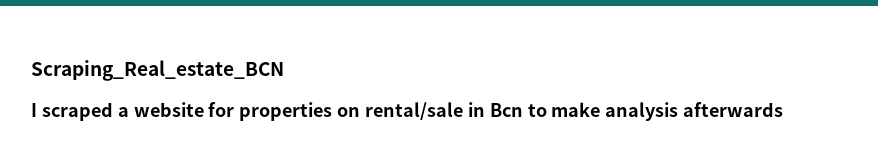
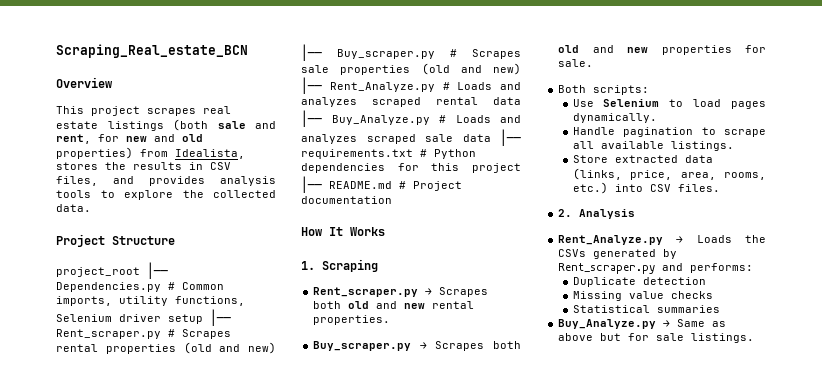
- I scraped a website for properties on rental/sale in Bcn to make analysis afterwards
+ Overview
+ This project scrapes real estate listings (both sale and rent, for new and old properties) from Idealista, stores the results in CSV files, and provides analysis tools to explore the collected data.
+ Project Structure
+ project_root │── Dependencies.py # Common imports, utility functions, Selenium driver setup │── Rent_scraper.py # Scrapes rental properties (old and new) │── Buy_scraper.py # Scrapes sale properties (old and new) │── Rent_Analyze.py # Loads and analyzes scraped rental data │── Buy_Analyze.py # Loads and analyzes scraped sale data │── requirements.txt # Python dependencies for this project │── README.md # Project documentation
+ How It Works
+ 1. Scraping
+ Rent_scraper.py → Scrapes both old and new rental properties.
+ Buy_scraper.py → Scrapes both old and new properties for sale.
+ Both scripts:
+ Use Selenium to load pages dynamically.
+ Handle pagination to scrape all available listings.
+ Store extracted data (links, price, area, rooms, etc.) into CSV files.
+ 2. Analysis
+ Rent_Analyze.py → Loads the CSVs generated by Rent_scraper.py and performs:
+ Duplicate detection
+ Missing value checks
+ Statistical summaries
+ Buy_Analyze.py → Same as above but for sale listings.

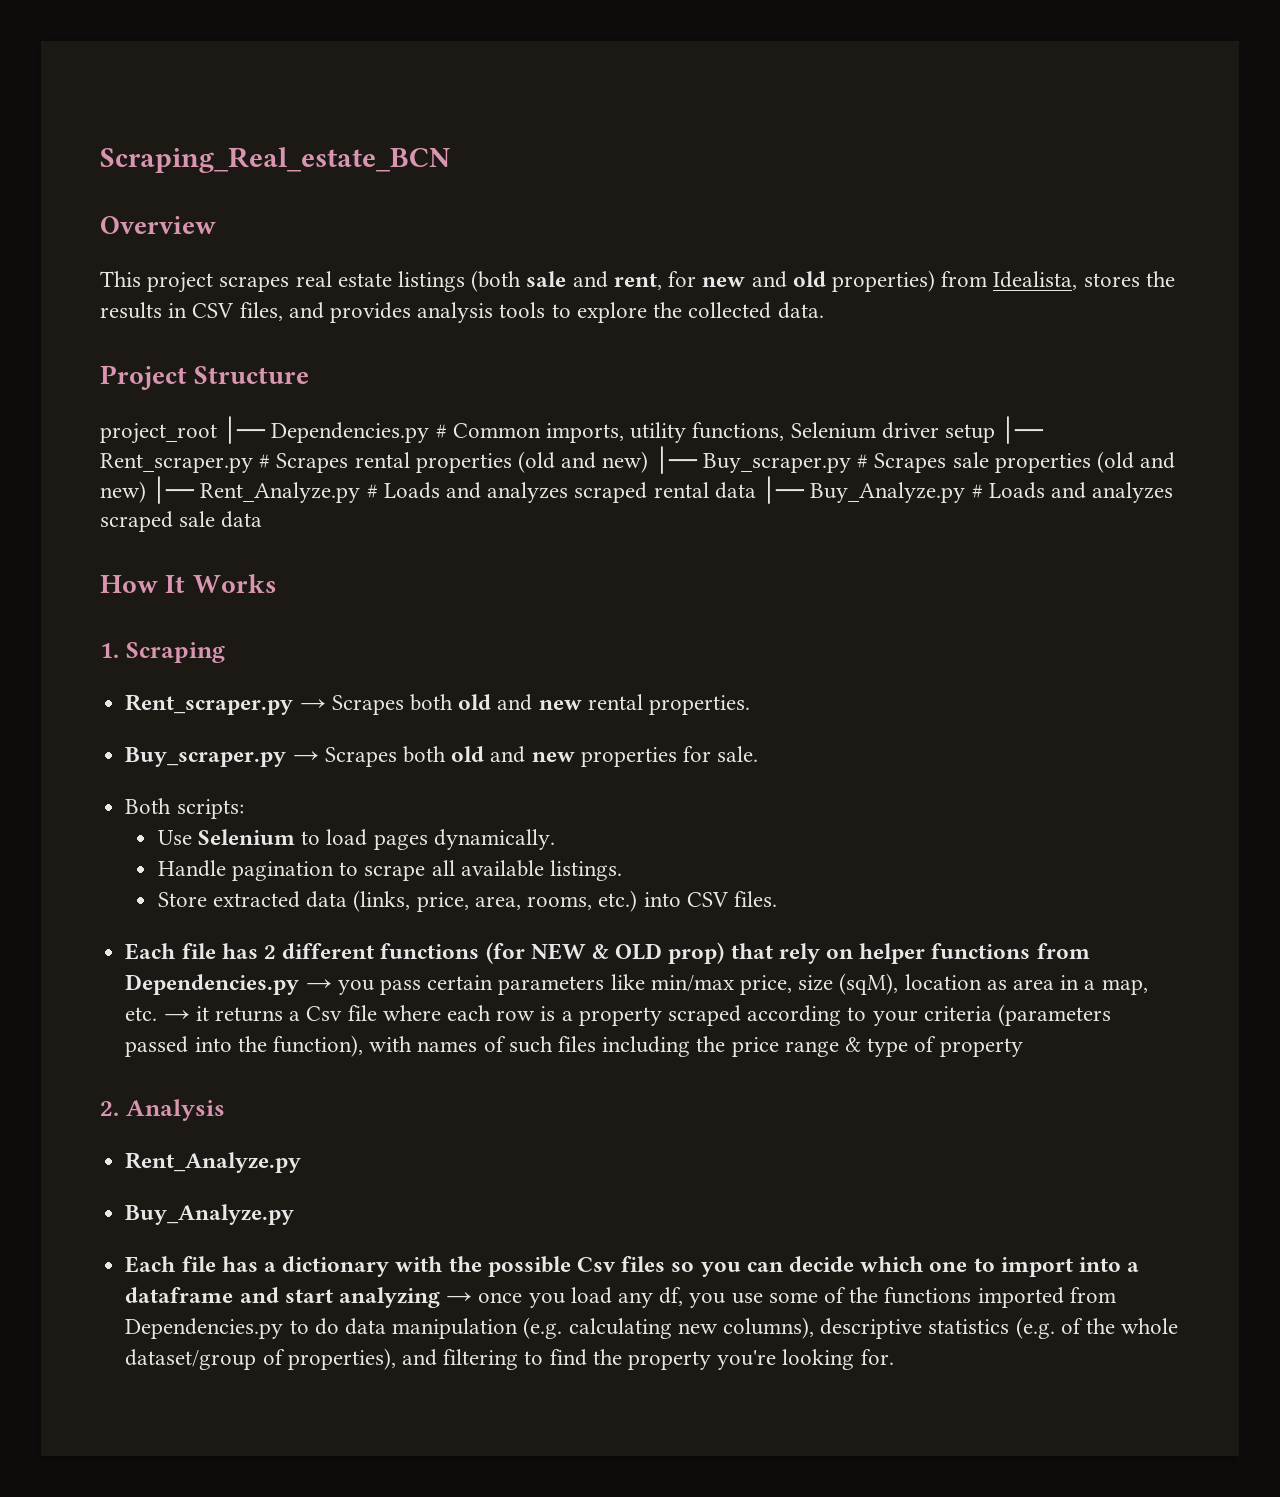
- project_root │── Dependencies.py # Common imports, utility functions, Selenium driver setup │── Rent_scraper.py # Scrapes rental properties (old and new) │── Buy_scraper.py # Scrapes sale properties (old and new) │── Rent_Analyze.py # Loads and analyzes scraped rental data │── Buy_Analyze.py # Loads and analyzes scraped sale data │── requirements.txt # Python dependencies for this project │── README.md # Project documentation
+ project_root │── Dependencies.py # Common imports, utility functions, Selenium driver setup │── Rent_scraper.py # Scrapes rental properties (old and new) │── Buy_scraper.py # Scrapes sale properties (old and new) │── Rent_Analyze.py # Loads and analyzes scraped rental data │── Buy_Analyze.py # Loads and analyzes scraped sale data
+ Each file has 2 different functions (for NEW & OLD prop) that rely on helper functions from Dependencies.py → you pass certain parameters like min/max price, size (sqM), location as area in a map, etc. → it returns a Csv file where each row is a property scraped according to your criteria (parameters passed into the function), with names of such files including the price range & type of property
  2. Analysis
- Rent_Analyze.py → Loads the CSVs generated by Rent_scraper.py and performs:
- Duplicate detection
- Missing value checks
- Statistical summaries
- Buy_Analyze.py → Same as above but for sale listings.
+ Rent_Analyze.py
+ Buy_Analyze.py
+ Each file has a dictionary with the possible Csv files so you can decide which one to import into a dataframe and start analyzing → once you load any df, you use some of the functions imported from Dependencies.py to do data manipulation (e.g. calculating new columns), descriptive statistics (e.g. of the whole dataset/group of properties), and filtering to find the property you're looking for.

